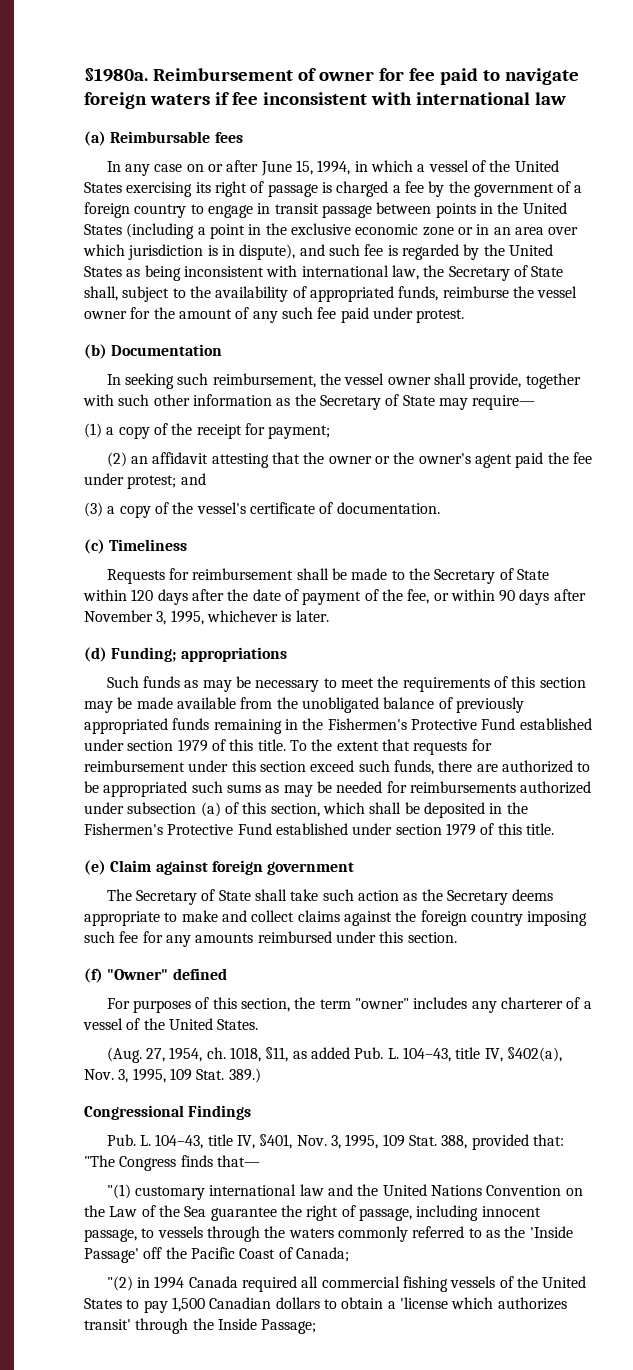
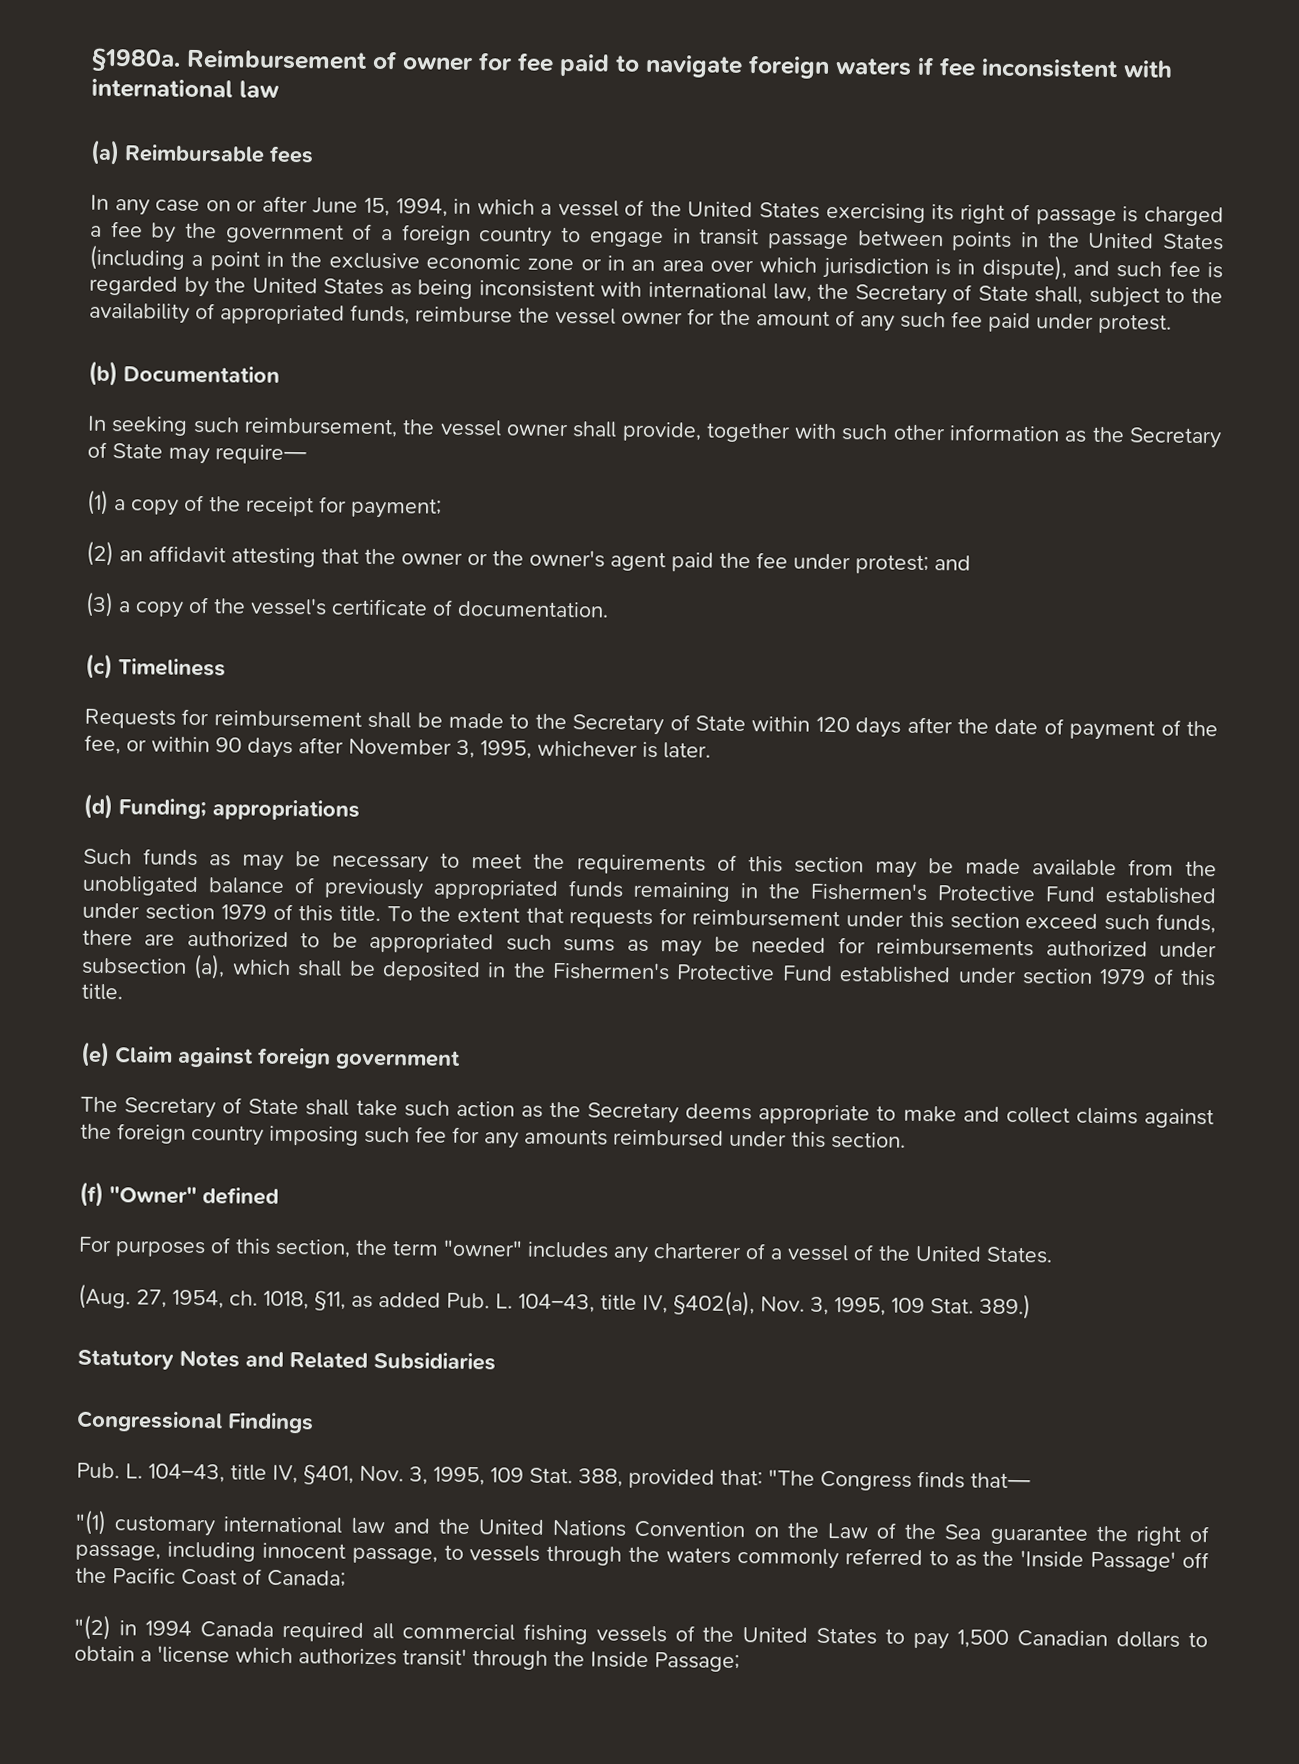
- To the extent that requests for reimbursement under this section exceed such funds, there are authorized to be appropriated such sums as may be needed for reimbursements authorized under subsection (a) of this section, which shall be deposited in the Fishermen's Protective Fund established under section 1979 of this title.
+ To the extent that requests for reimbursement under this section exceed such funds, there are authorized to be appropriated such sums as may be needed for reimbursements authorized under subsection (a), which shall be deposited in the Fishermen's Protective Fund established under section 1979 of this title.
+ Statutory Notes and Related Subsidiaries

